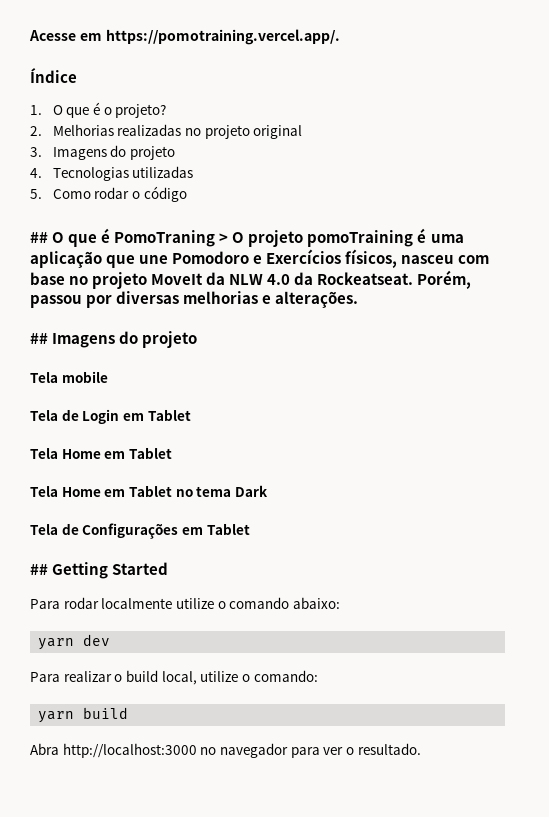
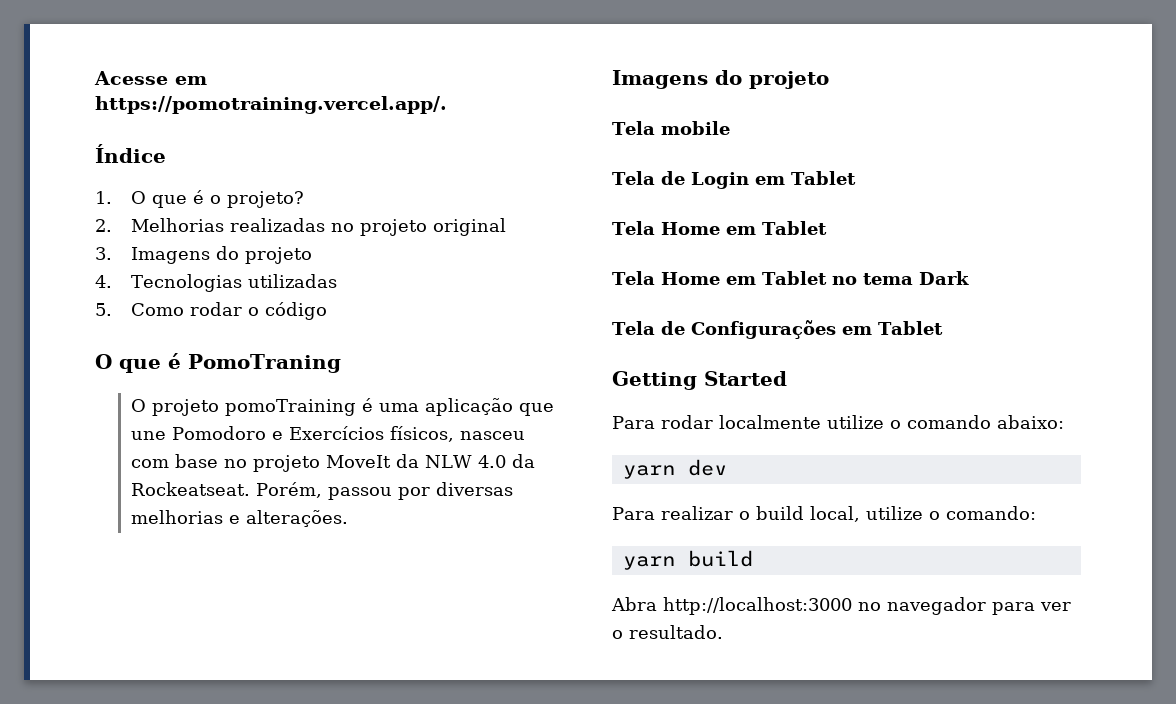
- ## O que é PomoTraning > O projeto pomoTraining é uma aplicação que une Pomodoro e Exercícios físicos, nasceu com base no projeto MoveIt da NLW 4.0 da Rockeatseat.
+ O que é PomoTraning
+ O projeto pomoTraining é uma aplicação que une Pomodoro e Exercícios físicos, nasceu com base no projeto MoveIt da NLW 4.0 da Rockeatseat.
  Porém, passou por diversas melhorias e alterações.
- ## Imagens do projeto
+ Imagens do projeto
- ## Getting Started
+ Getting Started

